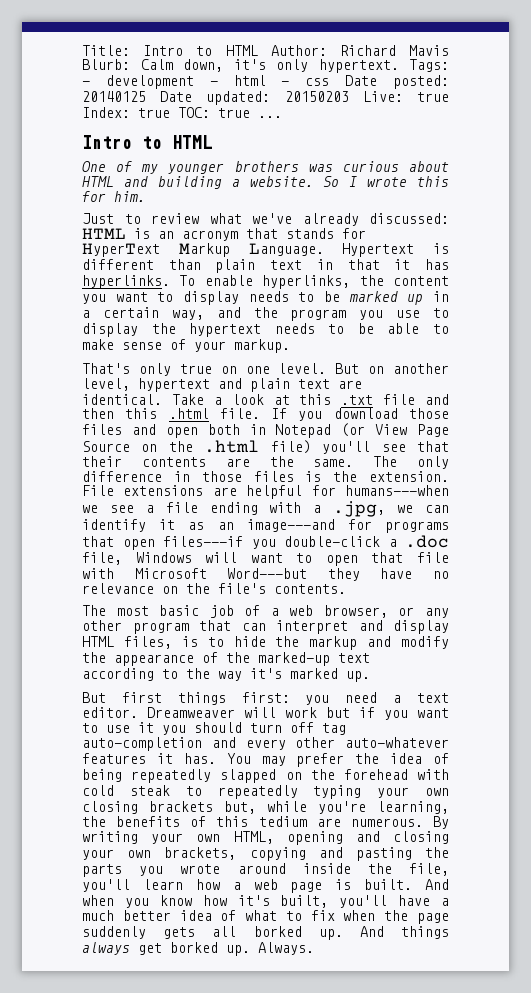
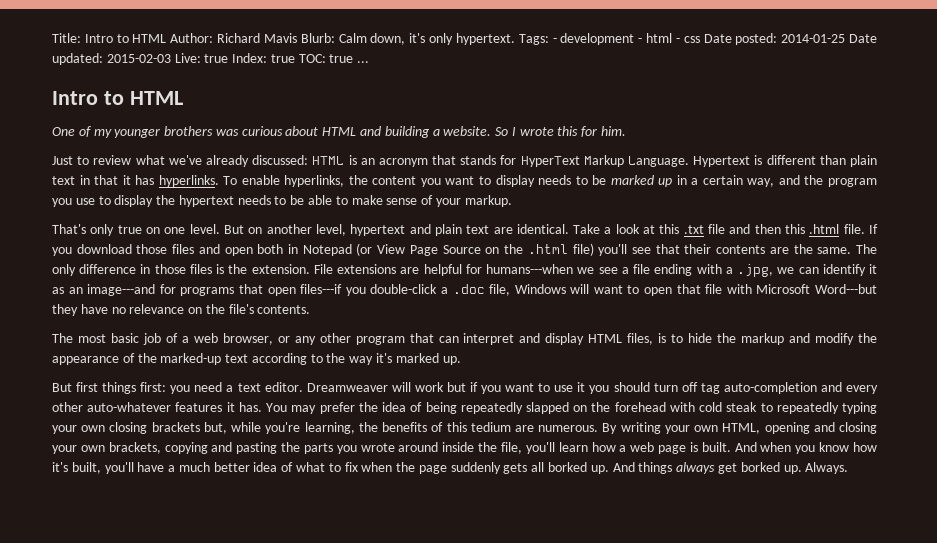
- Tags: - development - html - css Date posted: 20140125 Date updated: 20150203 Live: true Index: true TOC: true ...
+ Tags: - development - html - css Date posted: 2014-01-25 Date updated: 2015-02-03 Live: true Index: true TOC: true ...

